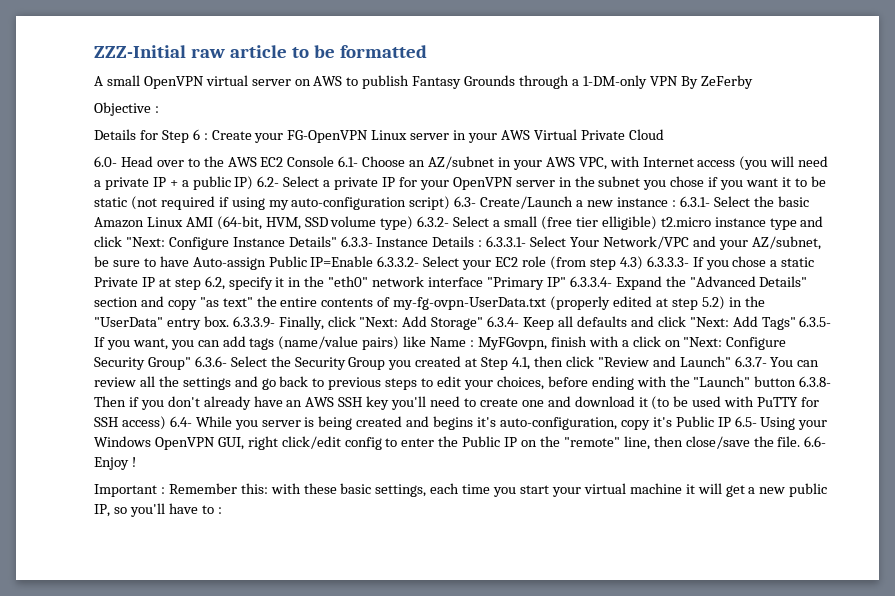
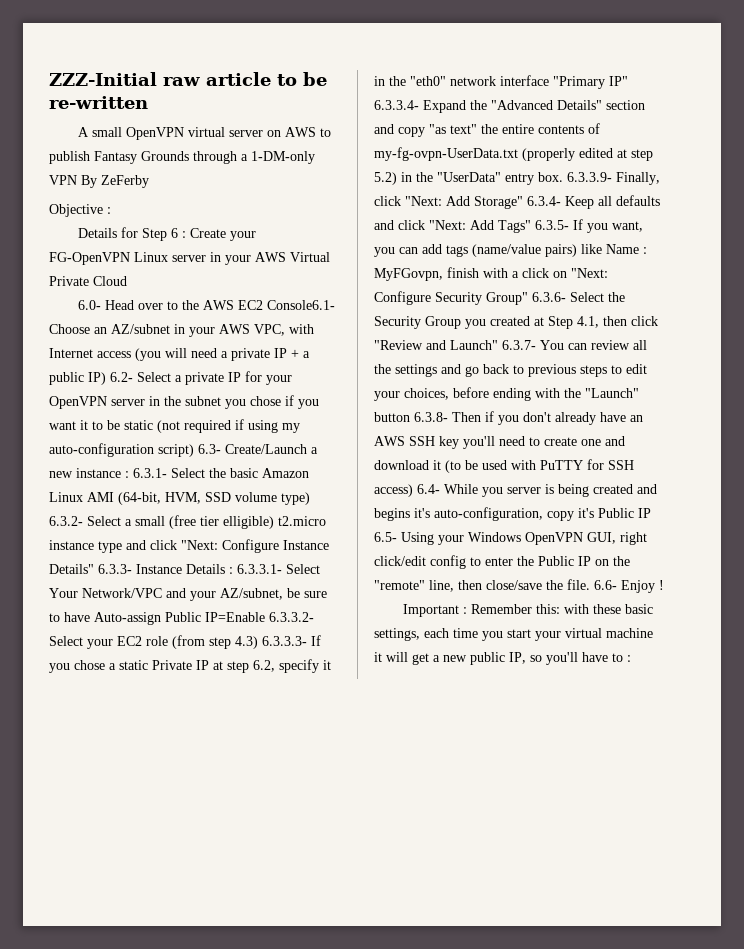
- ZZZ-Initial raw article to be formatted
+ ZZZ-Initial raw article to be re-written
- 6.0- Head over to the AWS EC2 Console 6.1- Choose an AZ/subnet in your AWS VPC, with Internet access (you will need a private IP + a public IP) 6.2- Select a private IP for your OpenVPN server in the subnet you chose if you want it to be static (not required if using my auto-configuration script) 6.3- Create/Launch a new instance :
+ 6.0- Head over to the AWS EC2 Console6.1- Choose an AZ/subnet in your AWS VPC, with Internet access (you will need a private IP + a public IP) 6.2- Select a private IP for your OpenVPN server in the subnet you chose if you want it to be static (not required if using my auto-configuration script) 6.3- Create/Launch a new instance :

